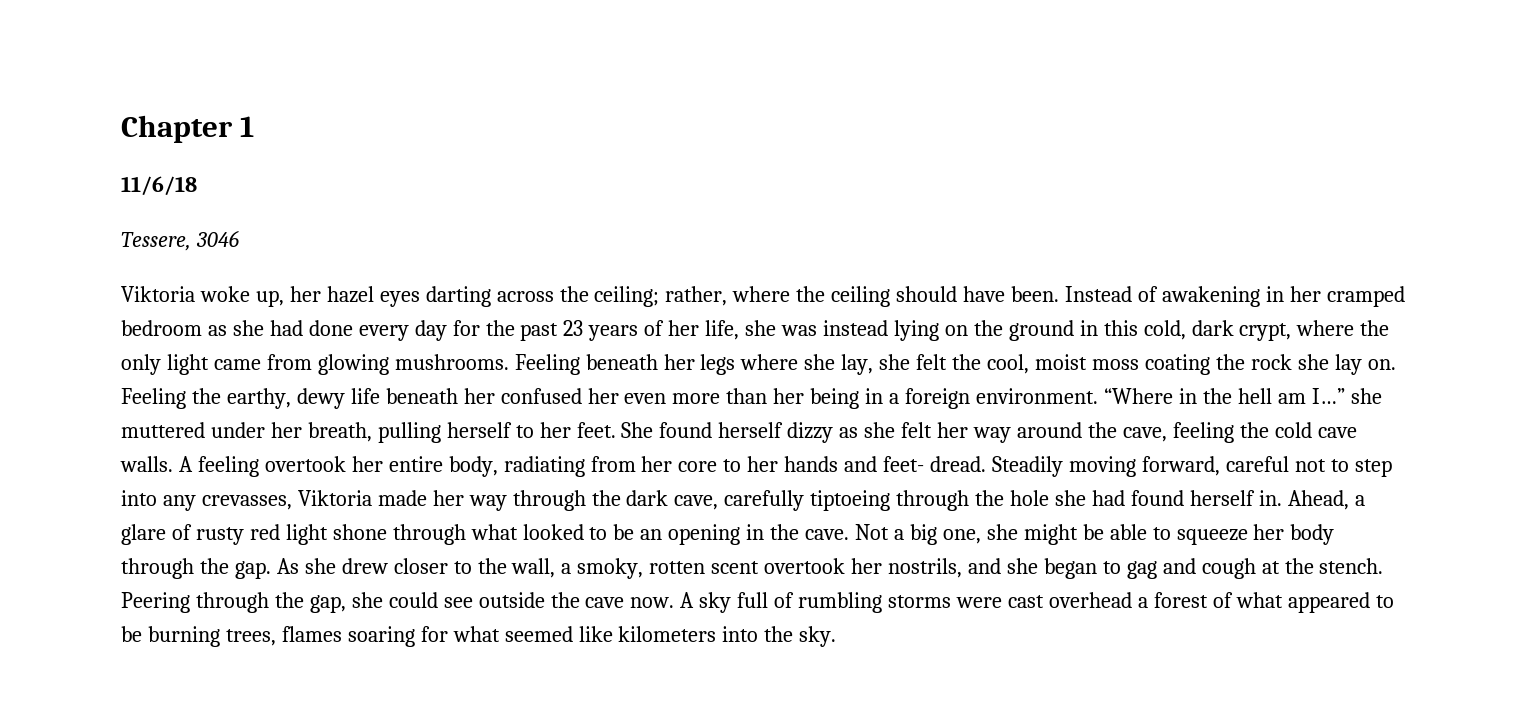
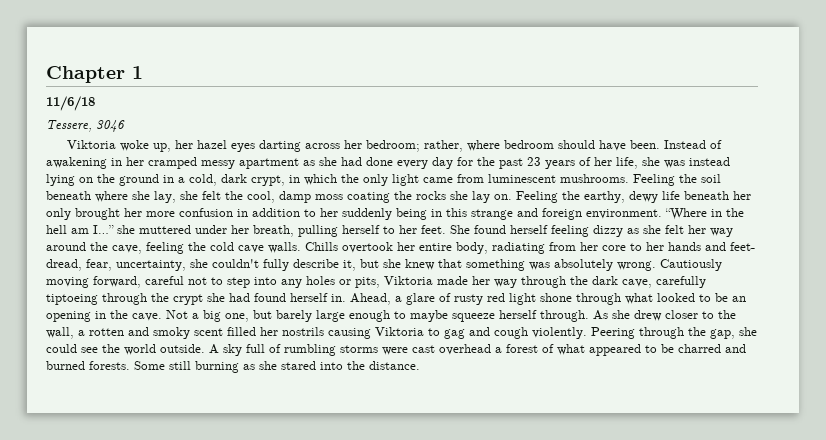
- Viktoria woke up, her hazel eyes darting across the ceiling; rather, where the ceiling should have been.
+ Viktoria woke up, her hazel eyes darting across her bedroom; rather, where bedroom should have been.
- Instead of awakening in her cramped bedroom as she had done every day for the past 23 years of her life, she was instead lying on the ground in this cold, dark crypt, where the only light came from glowing mushrooms.
+ Instead of awakening in her cramped messy apartment as she had done every day for the past 23 years of her life, she was instead lying on the ground in a cold, dark crypt, in which the only light came from luminescent mushrooms.
- Feeling beneath her legs where she lay, she felt the cool, moist moss coating the rock she lay on.
+ Feeling the soil beneath where she lay, she felt the cool, damp moss coating the rocks she lay on.
- Feeling the earthy, dewy life beneath her confused her even more than her being in a foreign environment.
+ Feeling the earthy, dewy life beneath her only brought her more confusion in addition to her suddenly being in this strange and foreign environment.
- She found herself dizzy as she felt her way around the cave, feeling the cold cave walls.
+ She found herself feeling dizzy as she felt her way around the cave, feeling the cold cave walls.
- A feeling overtook her entire body, radiating from her core to her hands and feet- dread. Steadily moving forward, careful not to step into any crevasses, Viktoria made her way through the dark cave, carefully tiptoeing through the hole she had found herself in.
+ Chills overtook her entire body, radiating from her core to her hands and feet- dread, fear, uncertainty, she couldn't fully describe it, but she knew that something was absolutely wrong. Cautiously moving forward, careful not to step into any holes or pits, Viktoria made her way through the dark cave, carefully tiptoeing through the crypt she had found herself in.
- Not a big one, she might be able to squeeze her body through the gap.
+ Not a big one, but barely large enough to maybe squeeze herself through.
- As she drew closer to the wall, a smoky, rotten scent overtook her nostrils, and she began to gag and cough at the stench.
+ As she drew closer to the wall, a rotten and smoky scent filled her nostrils causing Viktoria to gag and cough violently.
- Peering through the gap, she could see outside the cave now.
+ Peering through the gap, she could see the world outside.
- A sky full of rumbling storms were cast overhead a forest of what appeared to be burning trees, flames soaring for what seemed like kilometers into the sky.
+ A sky full of rumbling storms were cast overhead a forest of what appeared to be charred and burned forests. Some still burning as she stared into the distance.

